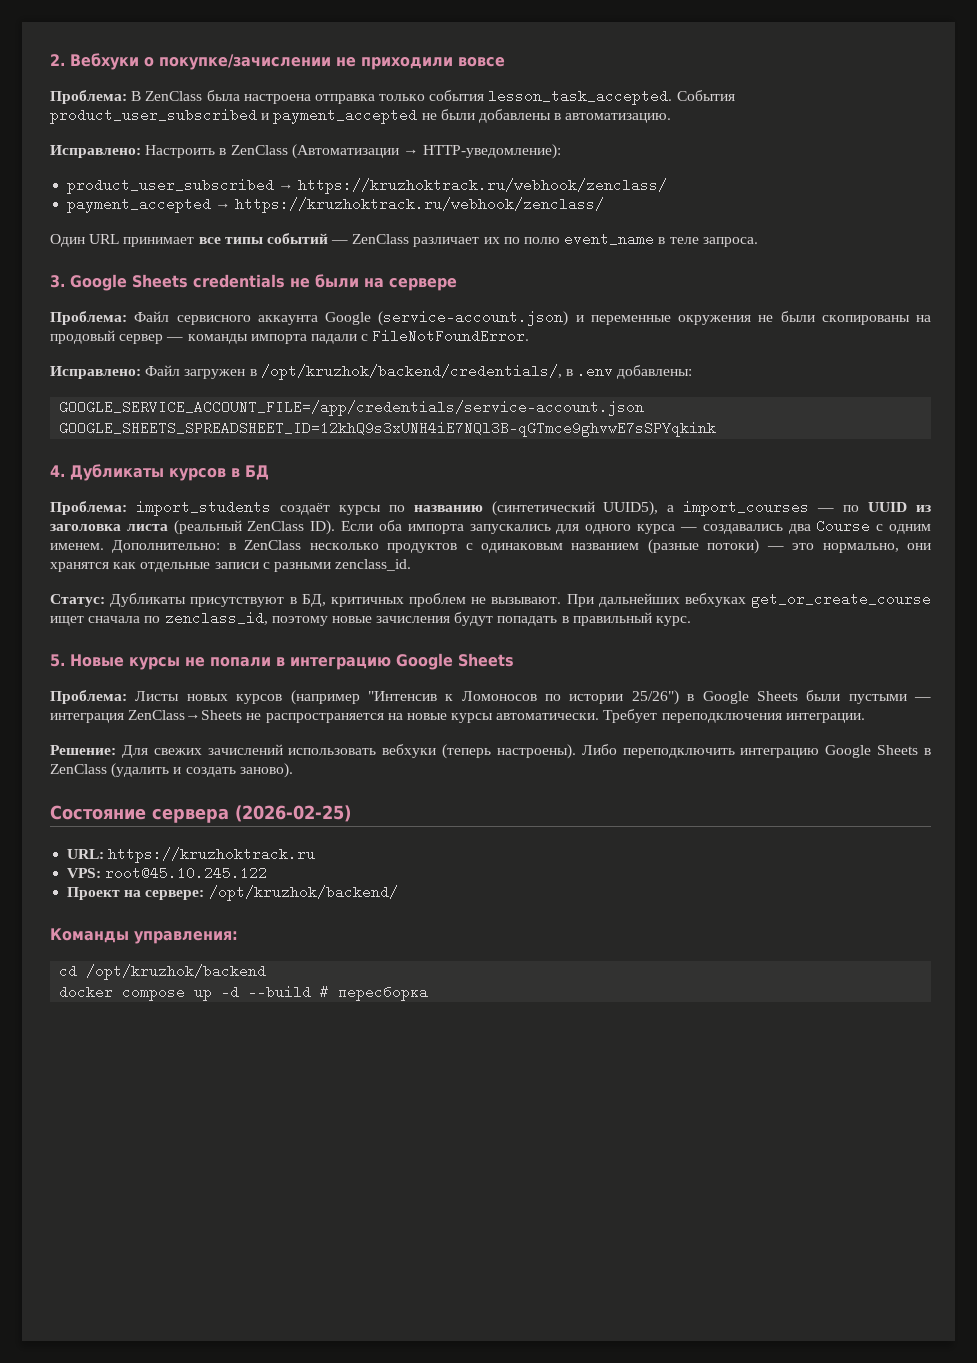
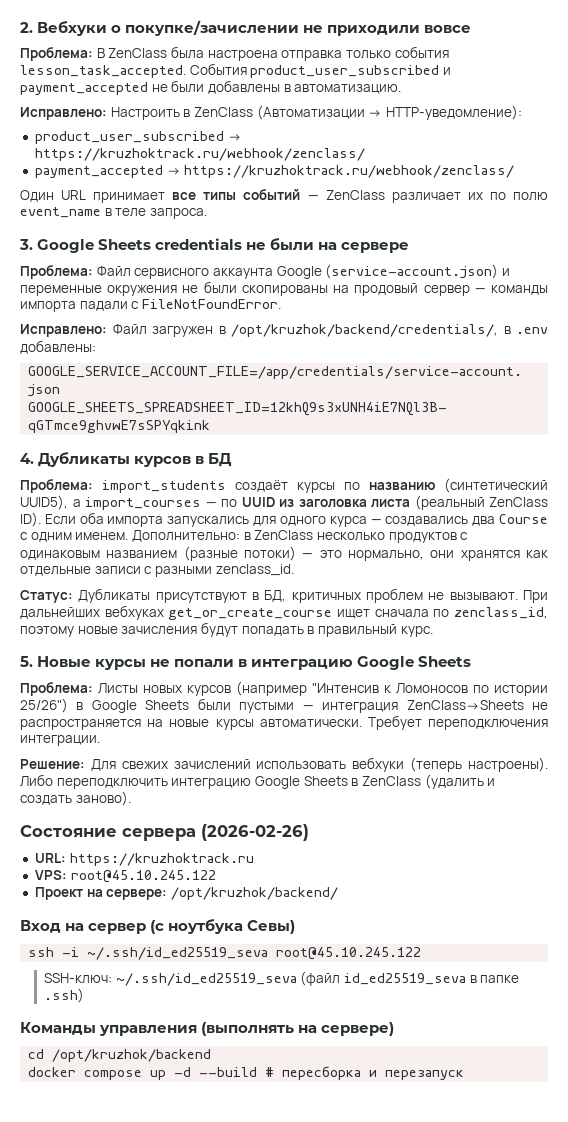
- Состояние сервера (2026-02-25)
+ Состояние сервера (2026-02-26)
- Команды управления:
+ Вход на сервер (с ноутбука Севы)
+ ssh -i ~/.ssh/id_ed25519_seva root@45.10.245.122
+ SSH-ключ: ~/.ssh/id_ed25519_seva (файл id_ed25519_seva в папке .ssh)
+ Команды управления (выполнять на сервере)
- docker compose up -d --build # пересборка
+ docker compose up -d --build # пересборка и перезапуск

